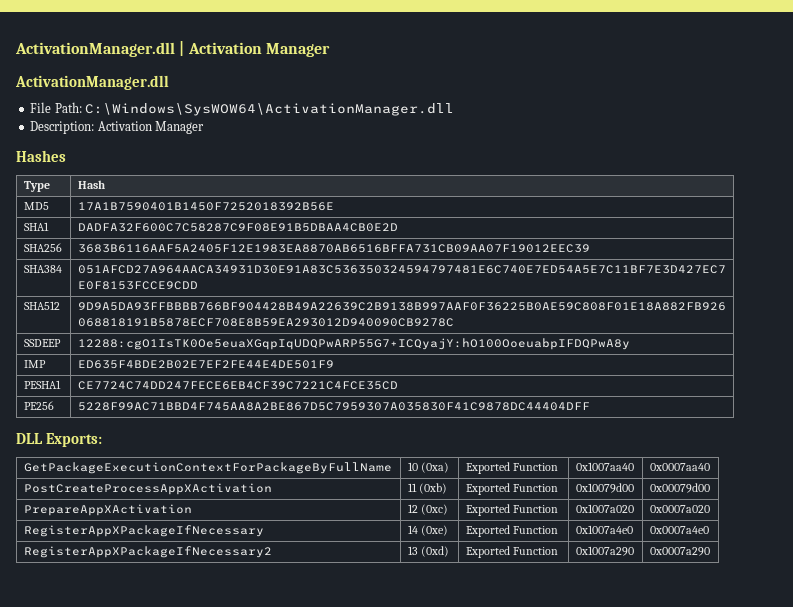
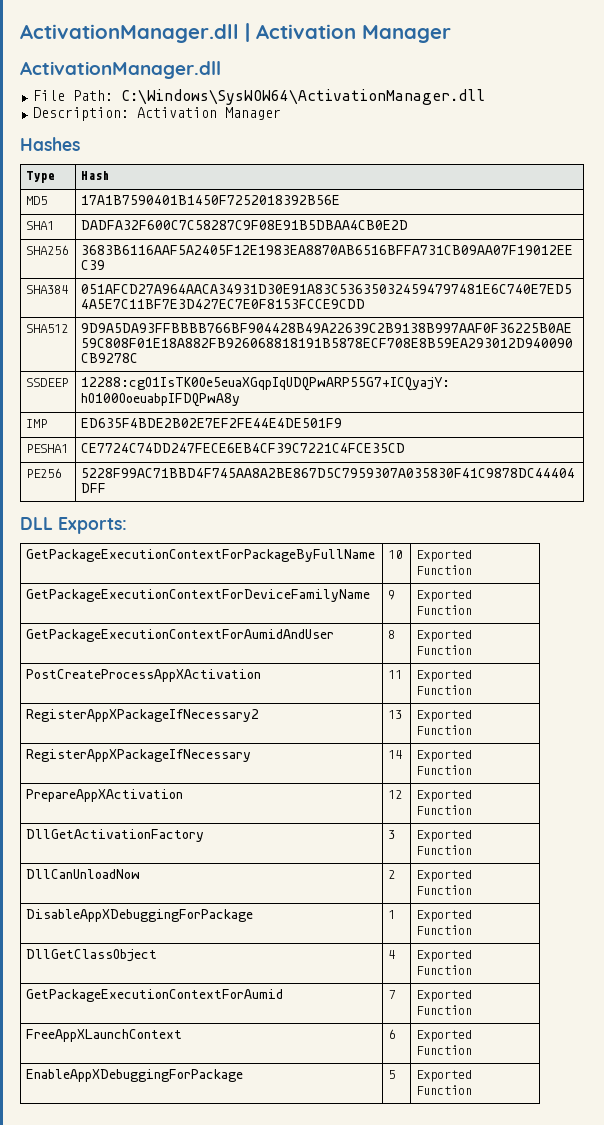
- GetPackageExecutionContextForPackageByFullName | 10 (0xa) | Exported Function | 0x1007aa40 | 0x0007aa40
+ GetPackageExecutionContextForPackageByFullName | 10 | Exported Function
+ GetPackageExecutionContextForDeviceFamilyName | 9 | Exported Function
+ GetPackageExecutionContextForAumidAndUser | 8 | Exported Function
- PostCreateProcessAppXActivation | 11 (0xb) | Exported Function | 0x10079d00 | 0x00079d00
+ PostCreateProcessAppXActivation | 11 | Exported Function
+ RegisterAppXPackageIfNecessary2 | 13 | Exported Function
+ RegisterAppXPackageIfNecessary | 14 | Exported Function
- PrepareAppXActivation | 12 (0xc) | Exported Function | 0x1007a020 | 0x0007a020
- RegisterAppXPackageIfNecessary | 14 (0xe) | Exported Function | 0x1007a4e0 | 0x0007a4e0
- RegisterAppXPackageIfNecessary2 | 13 (0xd) | Exported Function | 0x1007a290 | 0x0007a290
+ PrepareAppXActivation | 12 | Exported Function
+ DllGetActivationFactory | 3 | Exported Function
+ DllCanUnloadNow | 2 | Exported Function
+ DisableAppXDebuggingForPackage | 1 | Exported Function
+ DllGetClassObject | 4 | Exported Function
+ GetPackageExecutionContextForAumid | 7 | Exported Function
+ FreeAppXLaunchContext | 6 | Exported Function
+ EnableAppXDebuggingForPackage | 5 | Exported Function

